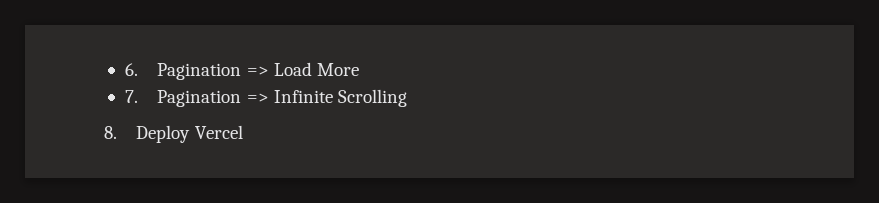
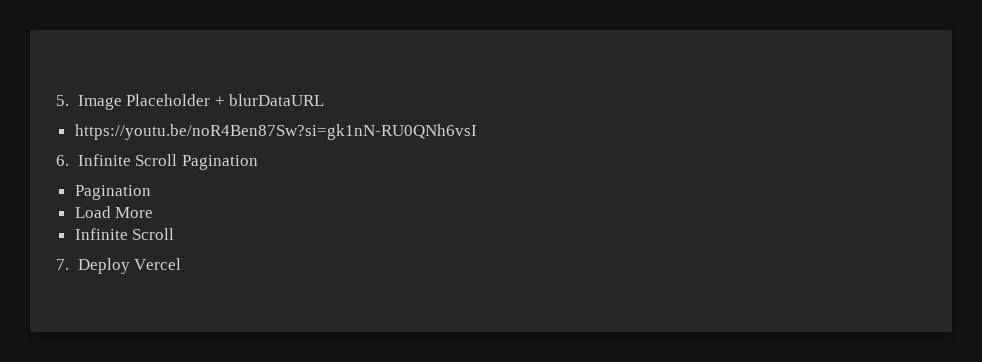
- 6. Pagination => Load More
- 7. Pagination => Infinite Scrolling
- 8. Deploy Vercel
+ 5. Image Placeholder + blurDataURL
+ https://youtu.be/noR4Ben87Sw?si=gk1nN-RU0QNh6vsI
+ 6. Infinite Scroll Pagination
+ Pagination
+ Load More
+ Infinite Scroll
+ 7. Deploy Vercel

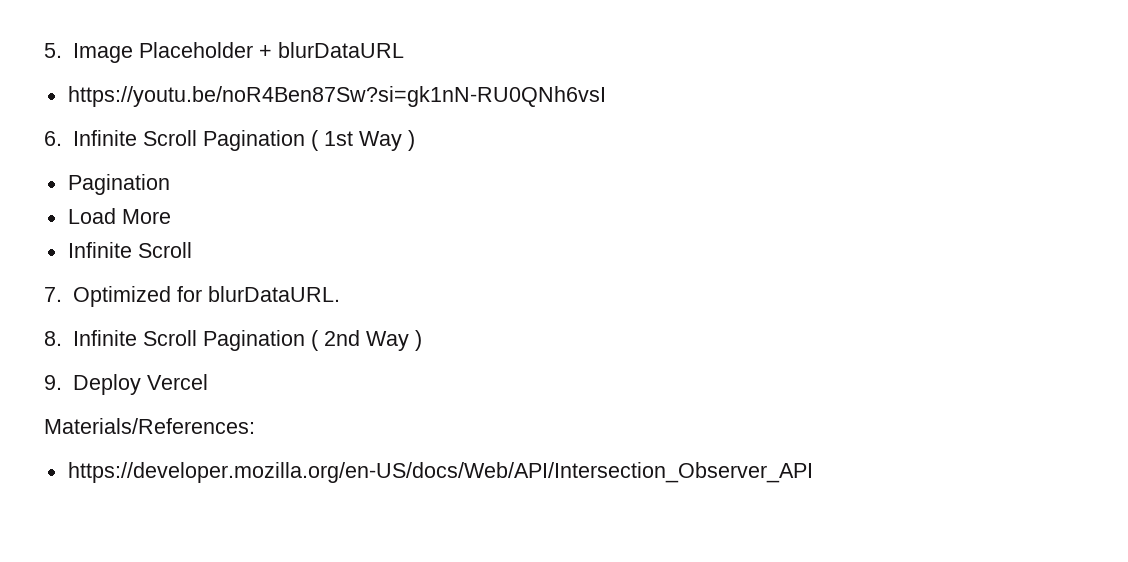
- 6. Infinite Scroll Pagination
+ 6. Infinite Scroll Pagination ( 1st Way )
- 7. Deploy Vercel
+ 7. Optimized for blurDataURL.
+ 8. Infinite Scroll Pagination ( 2nd Way )
+ 9. Deploy Vercel
+ Materials/References:
+ https://developer.mozilla.org/en-US/docs/Web/API/Intersection_Observer_API

